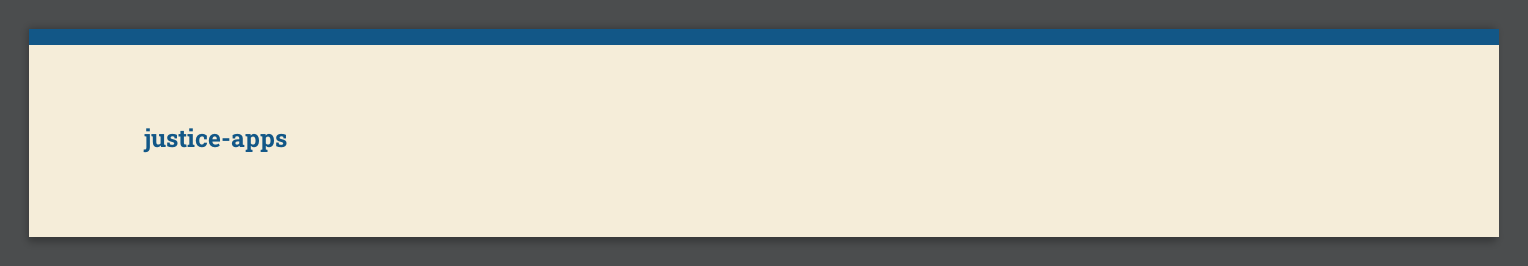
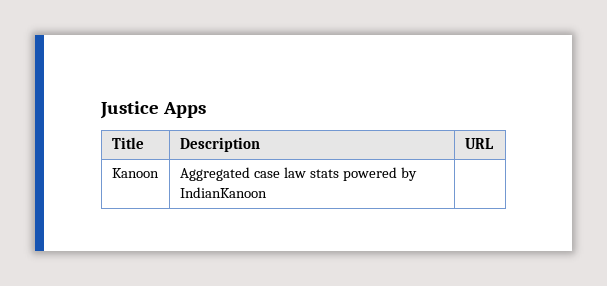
- justice-apps
+ Justice Apps
+ Title | Description | URL
+ Kanoon | Aggregated case law stats powered by IndianKanoon |

